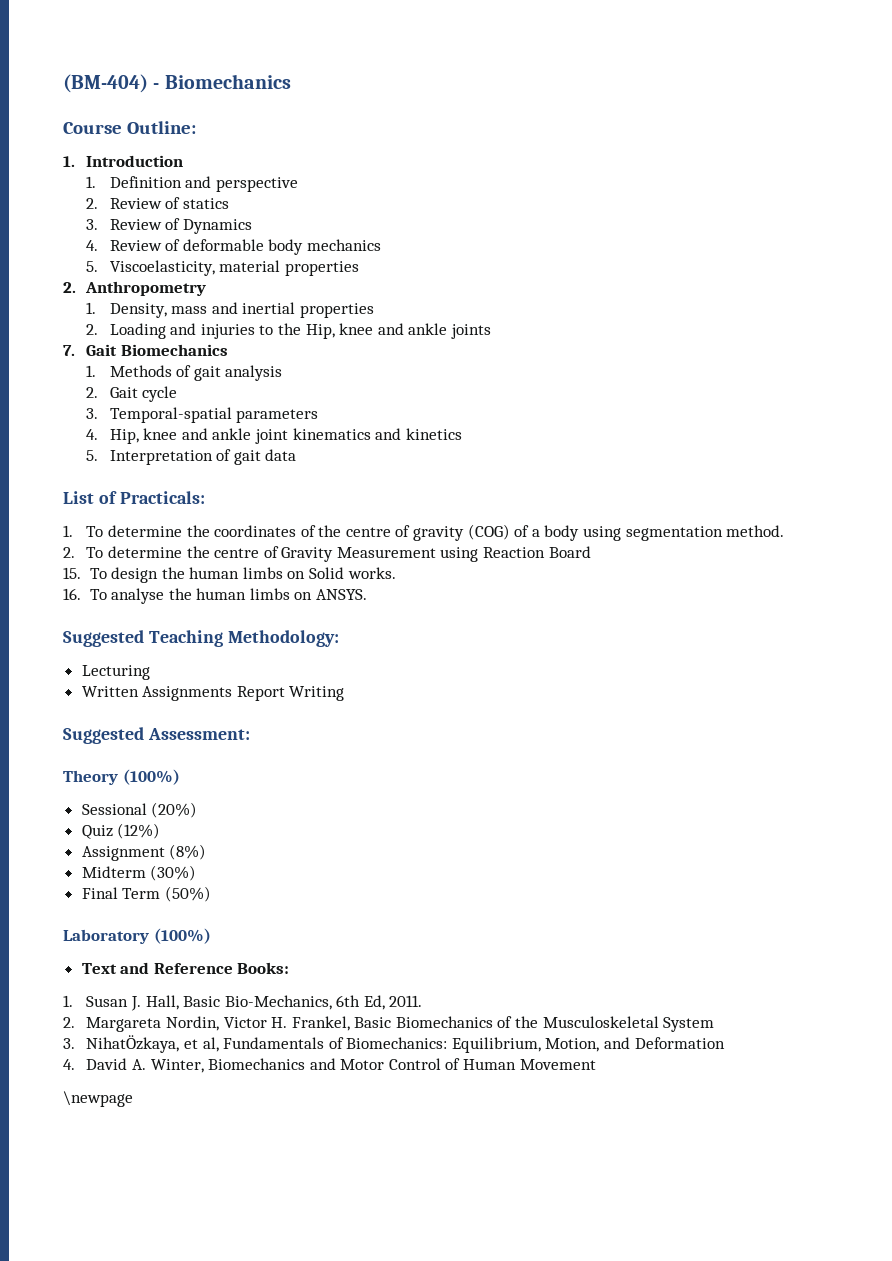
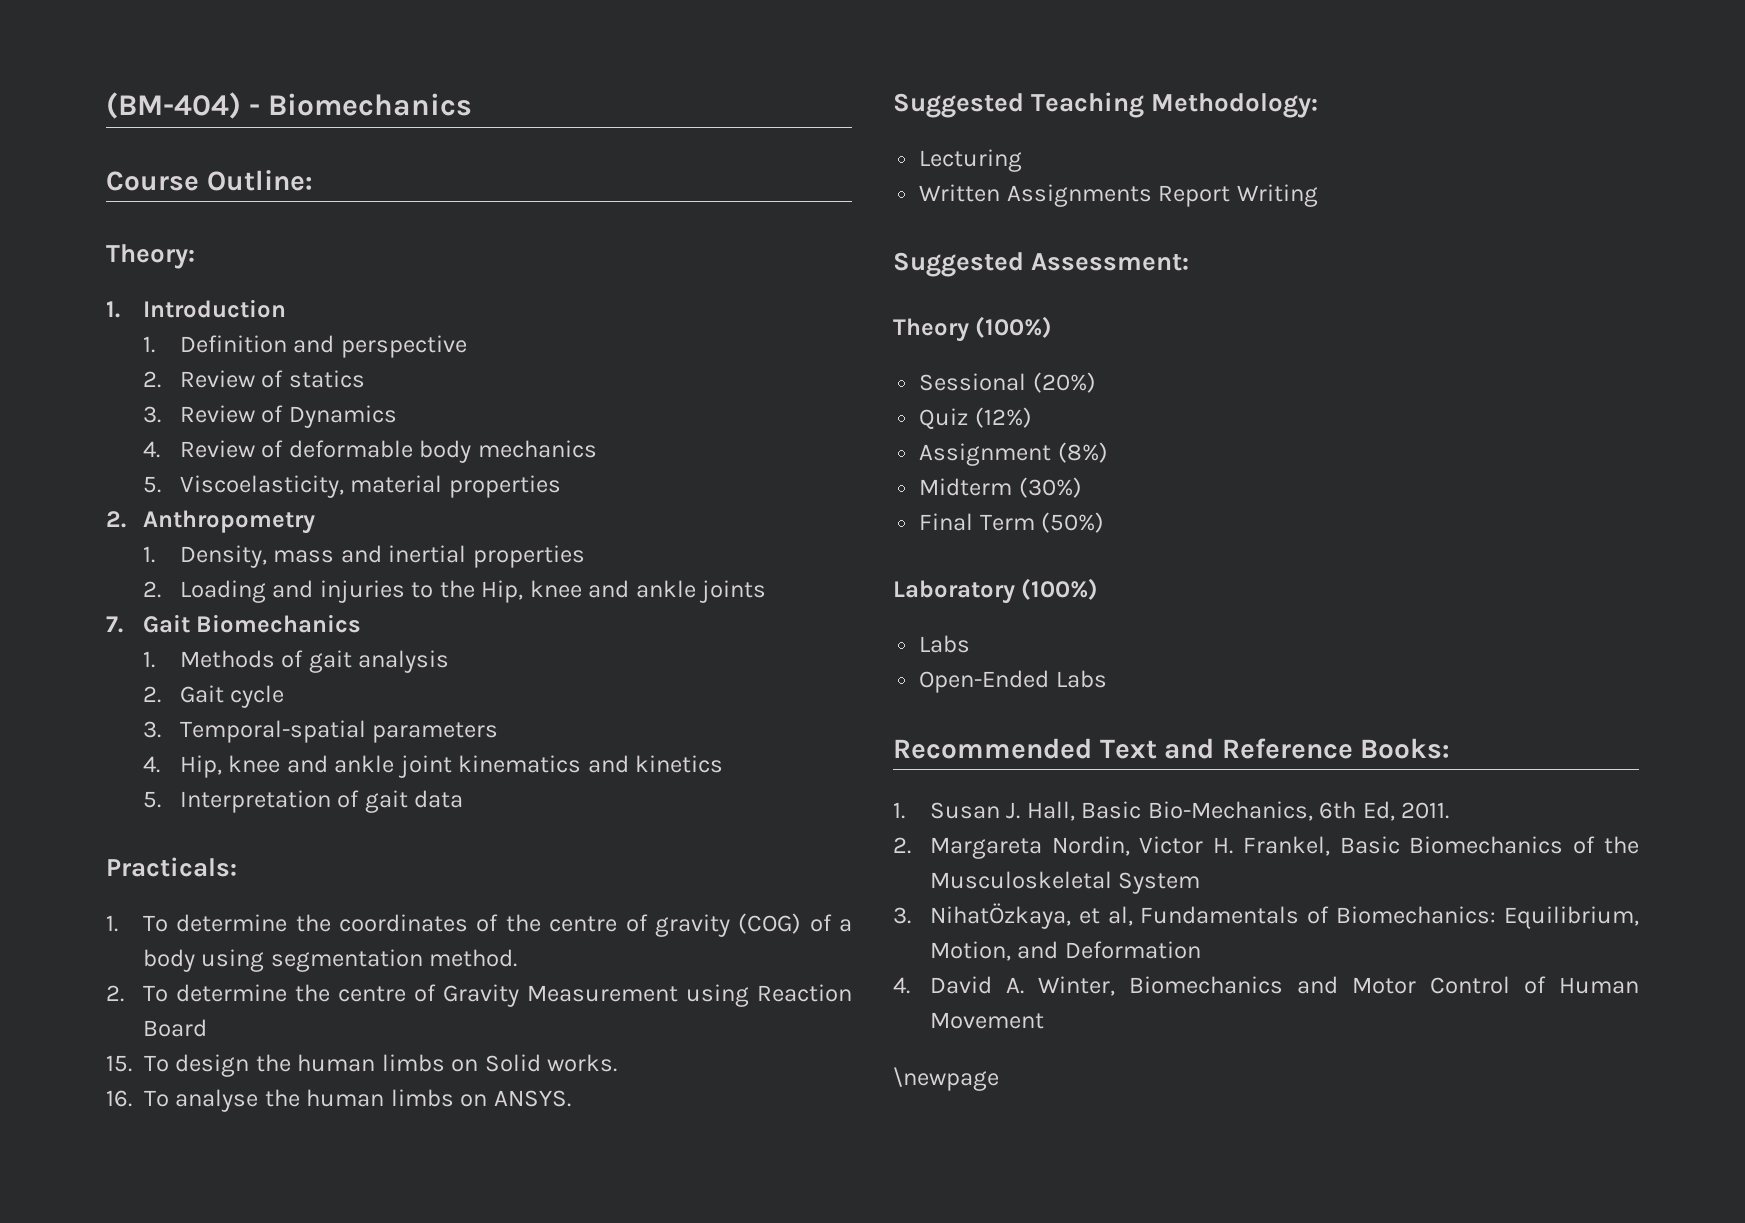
+ Theory:
- List of Practicals:
+ Practicals:
  Laboratory (100%)
- Text and Reference Books:
+ Labs
+ Open-Ended Labs
+ Recommended Text and Reference Books:

